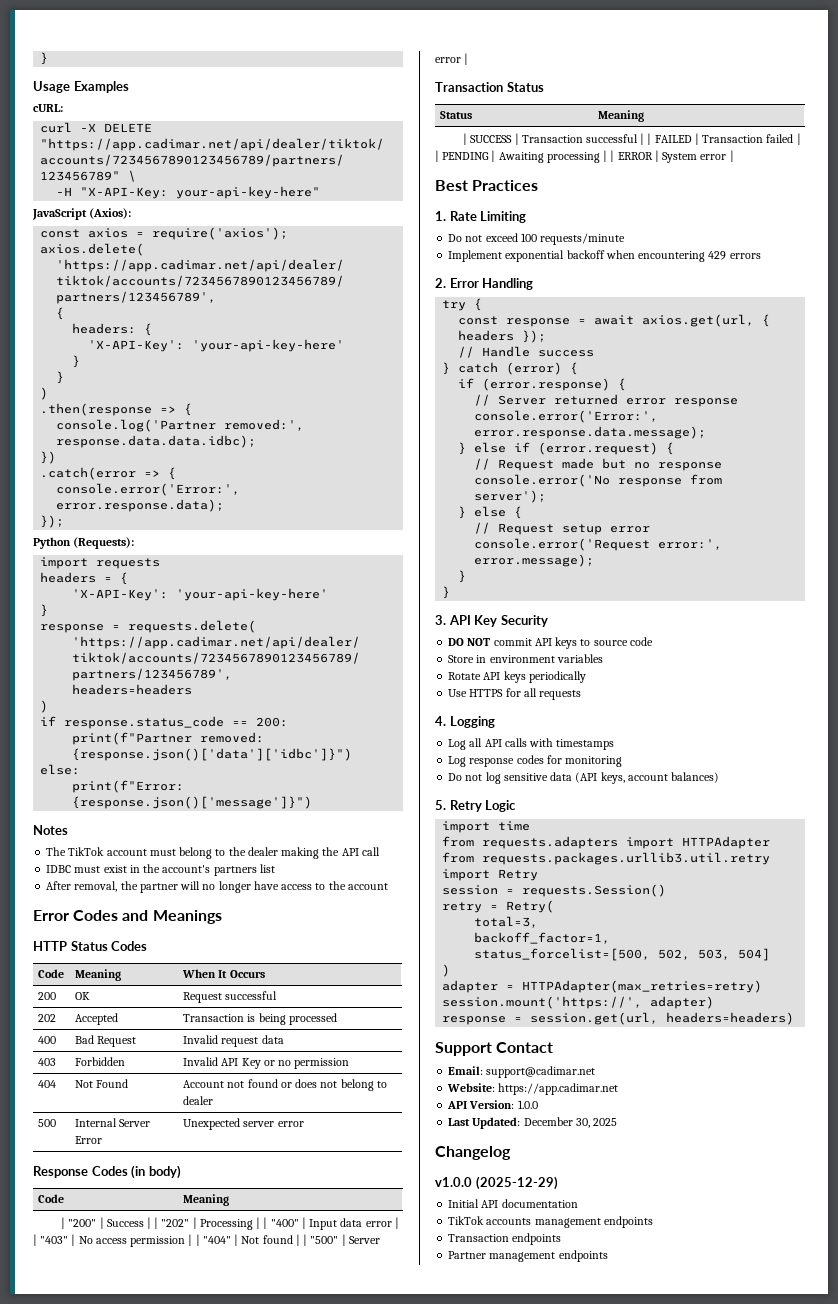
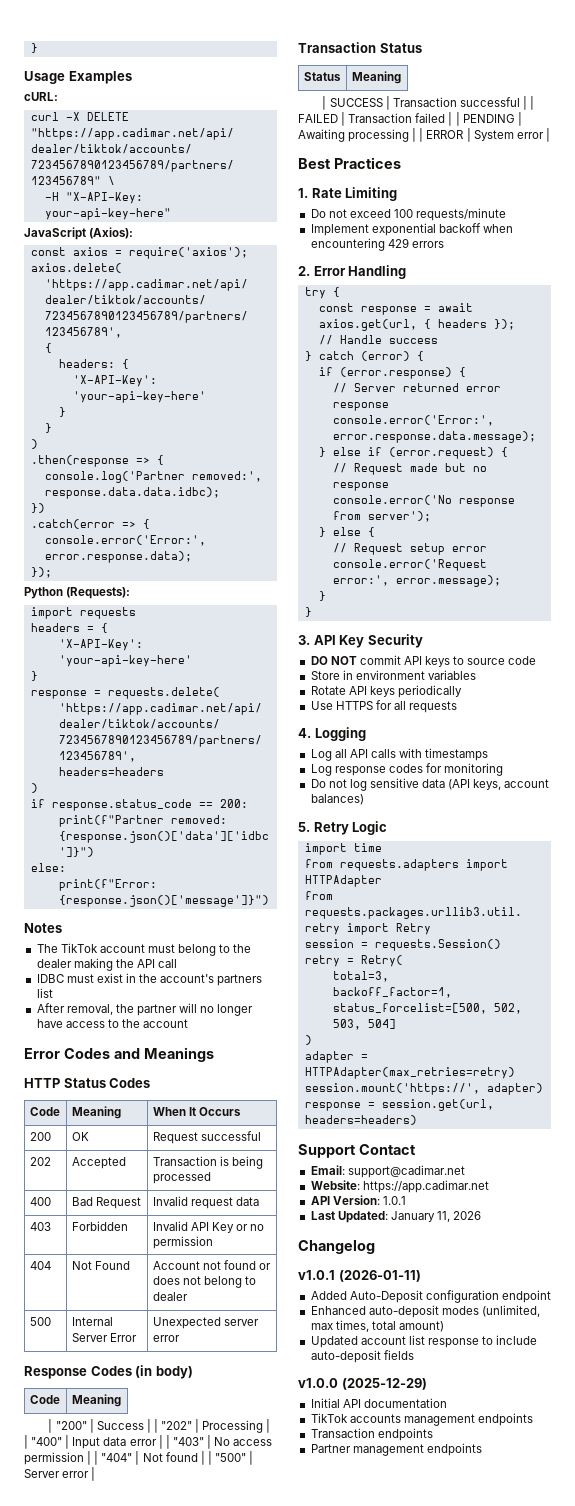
- API Version: 1.0.0
+ API Version: 1.0.1
- Last Updated: December 30, 2025
+ Last Updated: January 11, 2026
  Changelog
+ v1.0.1 (2026-01-11)
+ Added Auto-Deposit configuration endpoint
+ Enhanced auto-deposit modes (unlimited, max times, total amount)
+ Updated account list response to include auto-deposit fields

